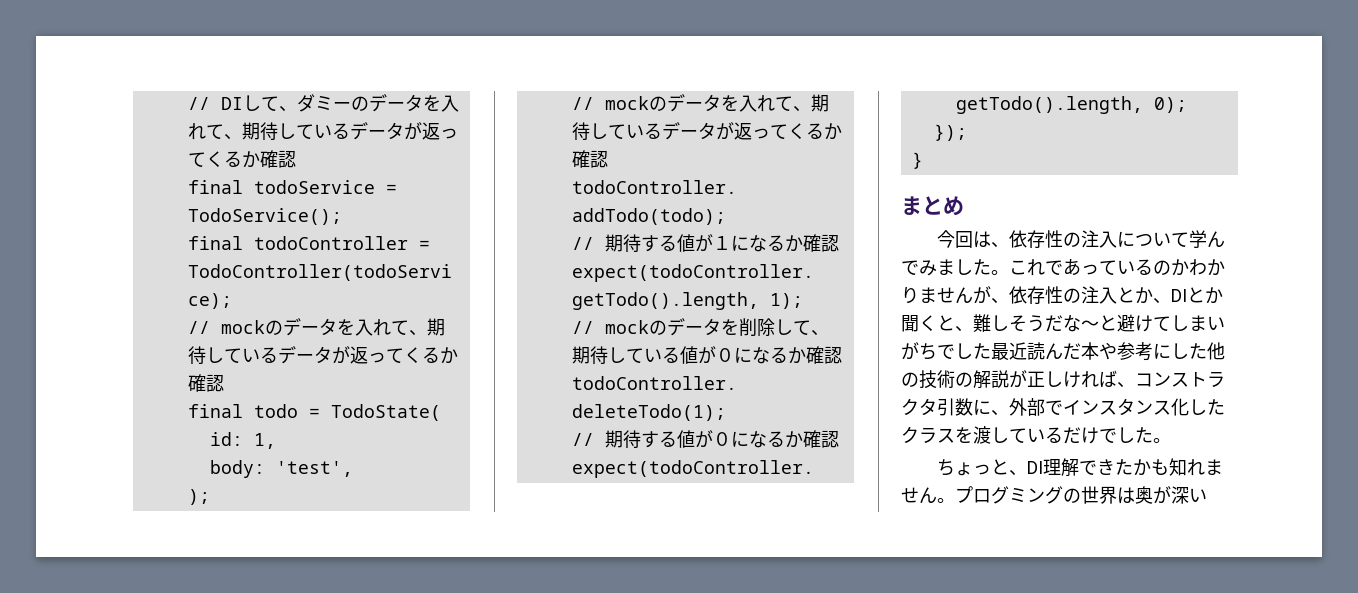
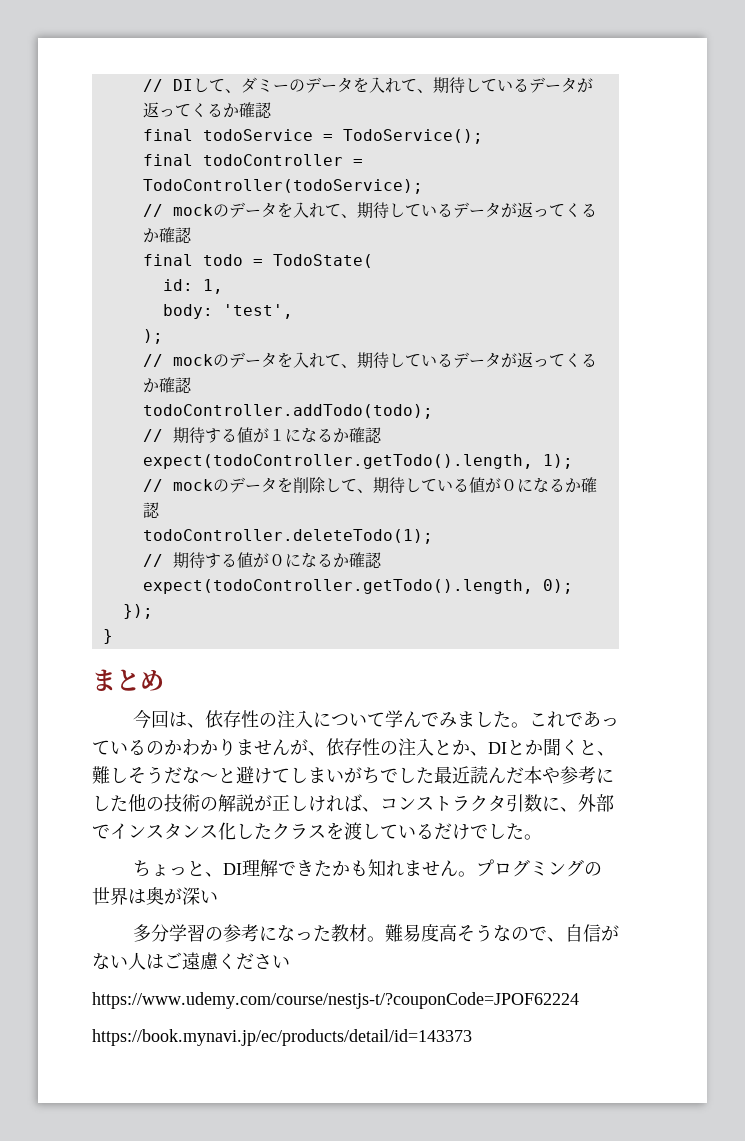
+ 多分学習の参考になった教材。難易度高そうなので、自信がない人はご遠慮ください
+ https://www.udemy.com/course/nestjs-t/?couponCode=JPOF62224
+ https://book.mynavi.jp/ec/products/detail/id=143373

